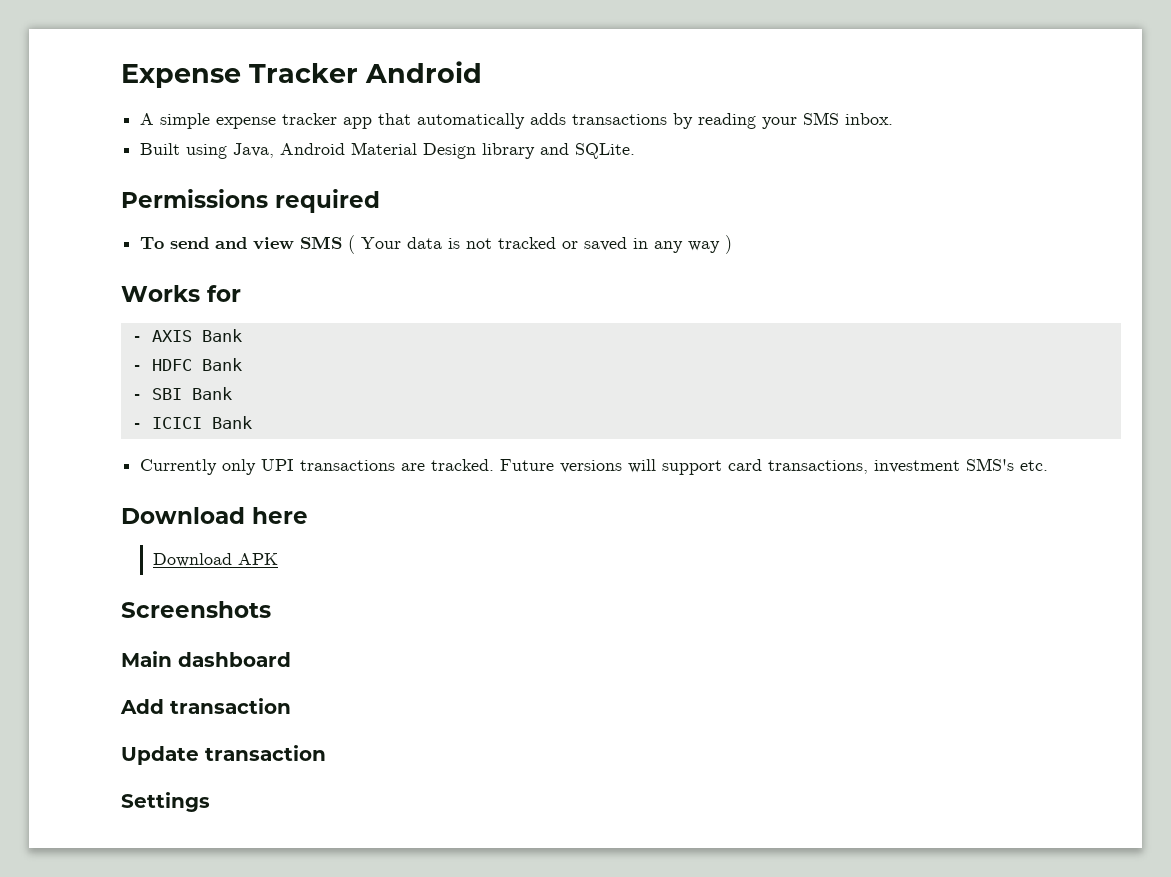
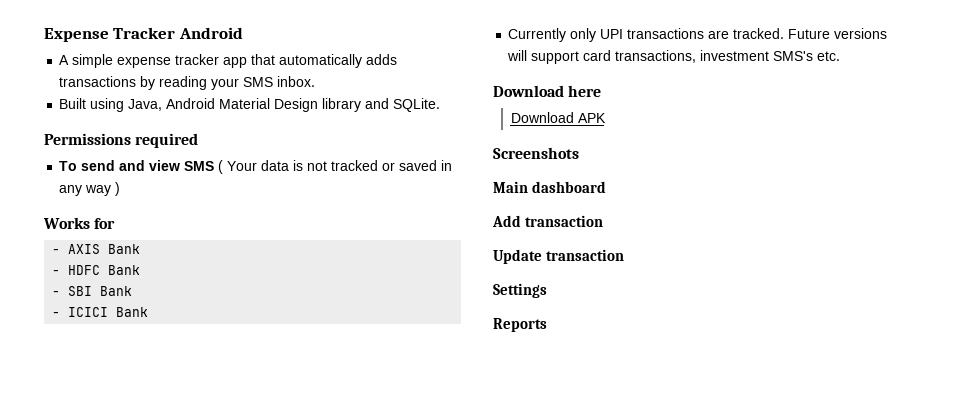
+ Reports

